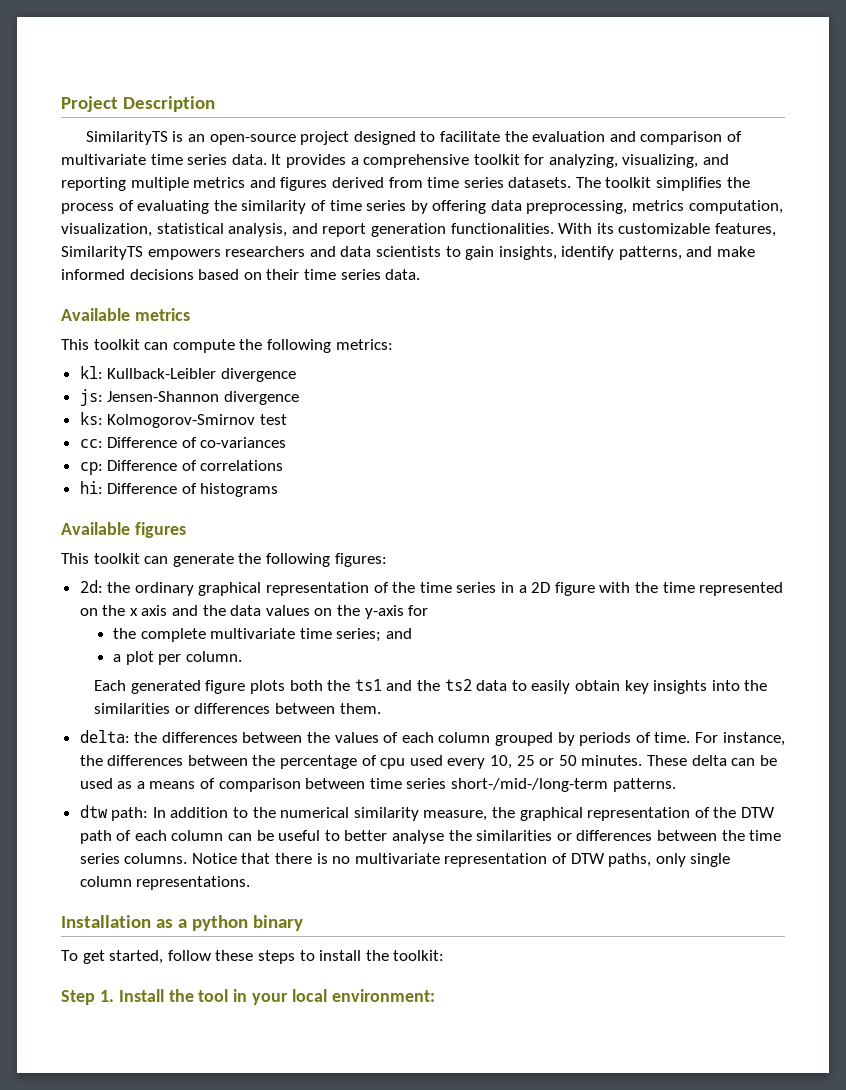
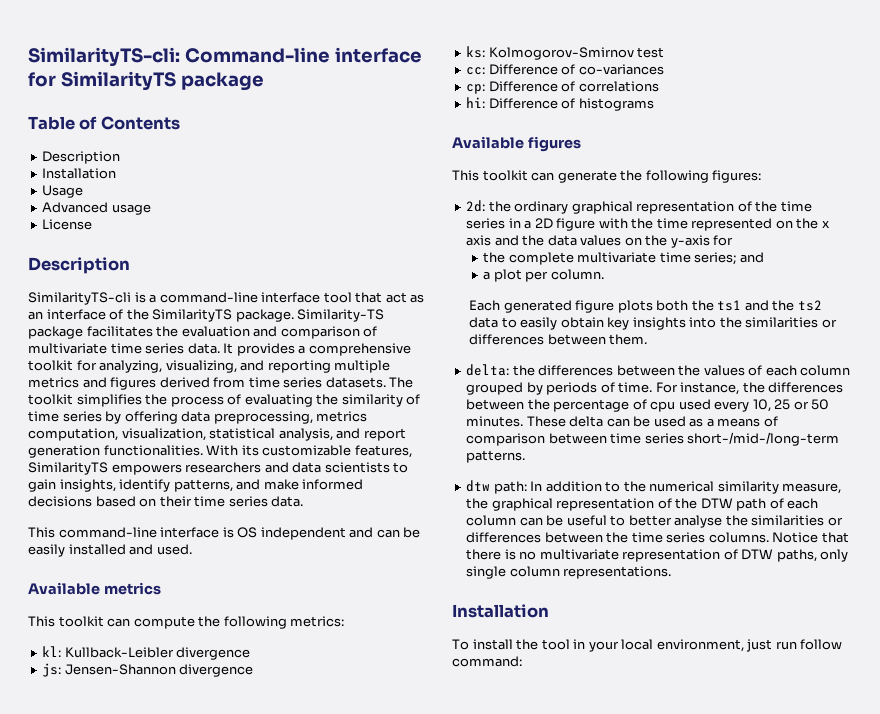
- Project Description
- SimilarityTS is an open-source project designed to facilitate the evaluation and comparison of multivariate time series data.
+ SimilarityTS-cli: Command-line interface for SimilarityTS package
+ Table of Contents
+ Description
+ Installation
+ Usage
+ Advanced usage
+ License
+ Description
+ SimilarityTS-cli is a command-line interface tool that act as an interface of the SimilarityTS package. Similarity-TS package facilitates the evaluation and comparison of multivariate time series data.
+ This command-line interface is OS independent and can be easily installed and used.
  Notice that there is no multivariate representation of DTW paths, only single column representations.
- Installation as a python binary
- To get started, follow these steps to install the toolkit:
- Step 1. Install the tool in your local environment:
+ Installation
+ To install the tool in your local environment, just run follow command:

